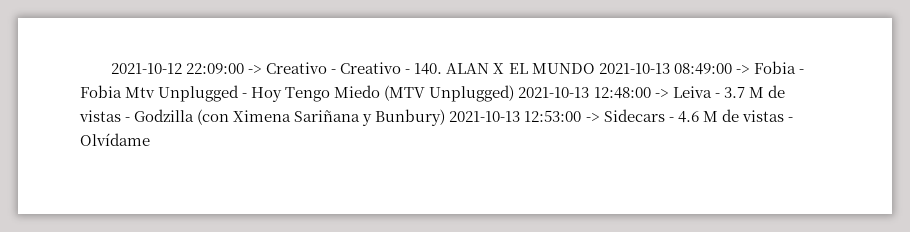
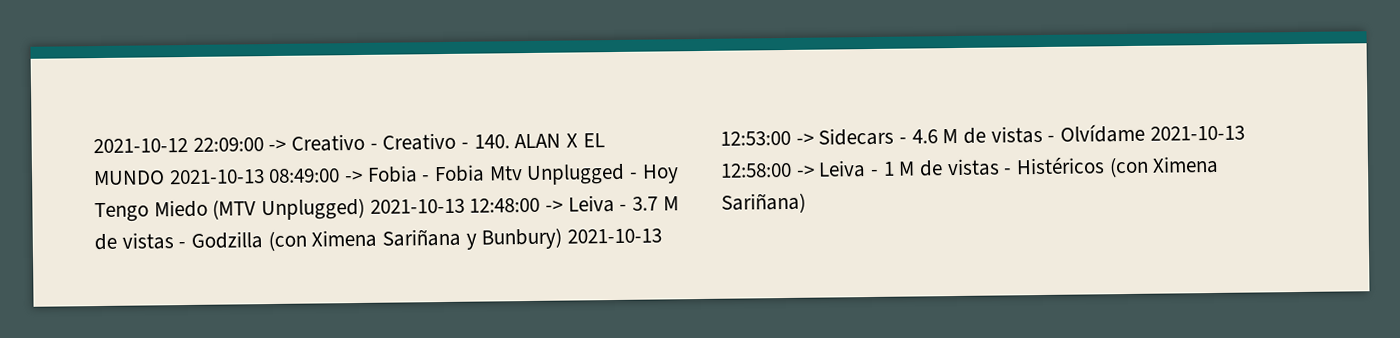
- 2021-10-12 22:09:00 -> Creativo - Creativo - 140. ALAN X EL MUNDO 2021-10-13 08:49:00 -> Fobia - Fobia Mtv Unplugged - Hoy Tengo Miedo (MTV Unplugged) 2021-10-13 12:48:00 -> Leiva - 3.7 M de vistas - Godzilla (con Ximena Sariñana y Bunbury) 2021-10-13 12:53:00 -> Sidecars - 4.6 M de vistas - Olvídame
+ 2021-10-12 22:09:00 -> Creativo - Creativo - 140. ALAN X EL MUNDO 2021-10-13 08:49:00 -> Fobia - Fobia Mtv Unplugged - Hoy Tengo Miedo (MTV Unplugged) 2021-10-13 12:48:00 -> Leiva - 3.7 M de vistas - Godzilla (con Ximena Sariñana y Bunbury) 2021-10-13 12:53:00 -> Sidecars - 4.6 M de vistas - Olvídame 2021-10-13 12:58:00 -> Leiva - 1 M de vistas - Histéricos (con Ximena Sariñana)

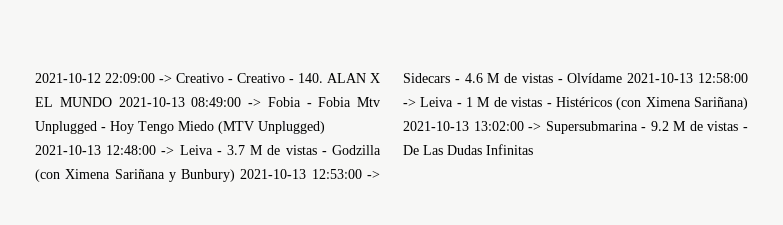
- 2021-10-12 22:09:00 -> Creativo - Creativo - 140. ALAN X EL MUNDO 2021-10-13 08:49:00 -> Fobia - Fobia Mtv Unplugged - Hoy Tengo Miedo (MTV Unplugged) 2021-10-13 12:48:00 -> Leiva - 3.7 M de vistas - Godzilla (con Ximena Sariñana y Bunbury) 2021-10-13 12:53:00 -> Sidecars - 4.6 M de vistas - Olvídame 2021-10-13 12:58:00 -> Leiva - 1 M de vistas - Histéricos (con Ximena Sariñana)
+ 2021-10-12 22:09:00 -> Creativo - Creativo - 140. ALAN X EL MUNDO 2021-10-13 08:49:00 -> Fobia - Fobia Mtv Unplugged - Hoy Tengo Miedo (MTV Unplugged) 2021-10-13 12:48:00 -> Leiva - 3.7 M de vistas - Godzilla (con Ximena Sariñana y Bunbury) 2021-10-13 12:53:00 -> Sidecars - 4.6 M de vistas - Olvídame 2021-10-13 12:58:00 -> Leiva - 1 M de vistas - Histéricos (con Ximena Sariñana) 2021-10-13 13:02:00 -> Supersubmarina - 9.2 M de vistas - De Las Dudas Infinitas

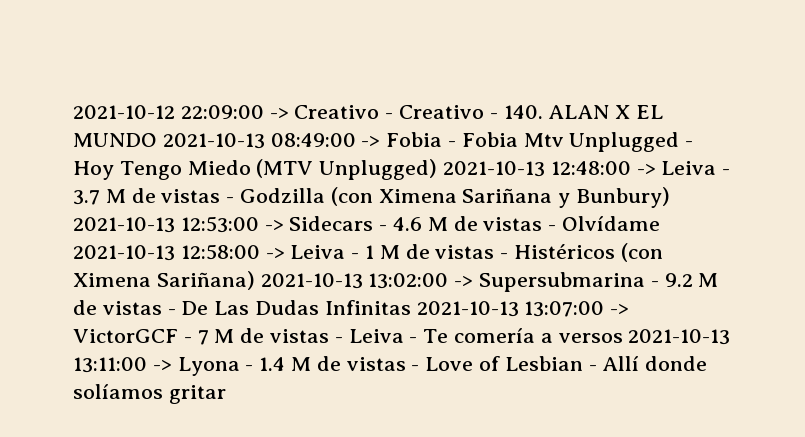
- 2021-10-12 22:09:00 -> Creativo - Creativo - 140. ALAN X EL MUNDO 2021-10-13 08:49:00 -> Fobia - Fobia Mtv Unplugged - Hoy Tengo Miedo (MTV Unplugged) 2021-10-13 12:48:00 -> Leiva - 3.7 M de vistas - Godzilla (con Ximena Sariñana y Bunbury) 2021-10-13 12:53:00 -> Sidecars - 4.6 M de vistas - Olvídame 2021-10-13 12:58:00 -> Leiva - 1 M de vistas - Histéricos (con Ximena Sariñana) 2021-10-13 13:02:00 -> Supersubmarina - 9.2 M de vistas - De Las Dudas Infinitas
+ 2021-10-12 22:09:00 -> Creativo - Creativo - 140. ALAN X EL MUNDO 2021-10-13 08:49:00 -> Fobia - Fobia Mtv Unplugged - Hoy Tengo Miedo (MTV Unplugged) 2021-10-13 12:48:00 -> Leiva - 3.7 M de vistas - Godzilla (con Ximena Sariñana y Bunbury) 2021-10-13 12:53:00 -> Sidecars - 4.6 M de vistas - Olvídame 2021-10-13 12:58:00 -> Leiva - 1 M de vistas - Histéricos (con Ximena Sariñana) 2021-10-13 13:02:00 -> Supersubmarina - 9.2 M de vistas - De Las Dudas Infinitas 2021-10-13 13:07:00 -> VictorGCF - 7 M de vistas - Leiva - Te comería a versos 2021-10-13 13:11:00 -> Lyona - 1.4 M de vistas - Love of Lesbian - Allí donde solíamos gritar

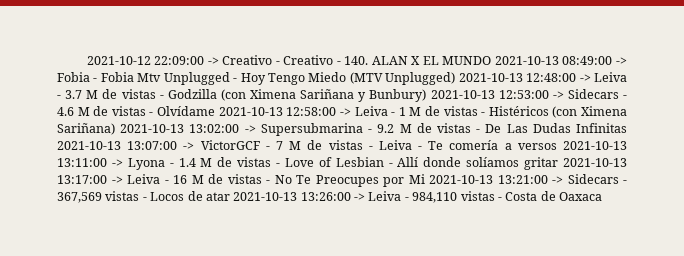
- 2021-10-12 22:09:00 -> Creativo - Creativo - 140. ALAN X EL MUNDO 2021-10-13 08:49:00 -> Fobia - Fobia Mtv Unplugged - Hoy Tengo Miedo (MTV Unplugged) 2021-10-13 12:48:00 -> Leiva - 3.7 M de vistas - Godzilla (con Ximena Sariñana y Bunbury) 2021-10-13 12:53:00 -> Sidecars - 4.6 M de vistas - Olvídame 2021-10-13 12:58:00 -> Leiva - 1 M de vistas - Histéricos (con Ximena Sariñana) 2021-10-13 13:02:00 -> Supersubmarina - 9.2 M de vistas - De Las Dudas Infinitas 2021-10-13 13:07:00 -> VictorGCF - 7 M de vistas - Leiva - Te comería a versos 2021-10-13 13:11:00 -> Lyona - 1.4 M de vistas - Love of Lesbian - Allí donde solíamos gritar
+ 2021-10-12 22:09:00 -> Creativo - Creativo - 140. ALAN X EL MUNDO 2021-10-13 08:49:00 -> Fobia - Fobia Mtv Unplugged - Hoy Tengo Miedo (MTV Unplugged) 2021-10-13 12:48:00 -> Leiva - 3.7 M de vistas - Godzilla (con Ximena Sariñana y Bunbury) 2021-10-13 12:53:00 -> Sidecars - 4.6 M de vistas - Olvídame 2021-10-13 12:58:00 -> Leiva - 1 M de vistas - Histéricos (con Ximena Sariñana) 2021-10-13 13:02:00 -> Supersubmarina - 9.2 M de vistas - De Las Dudas Infinitas 2021-10-13 13:07:00 -> VictorGCF - 7 M de vistas - Leiva - Te comería a versos 2021-10-13 13:11:00 -> Lyona - 1.4 M de vistas - Love of Lesbian - Allí donde solíamos gritar 2021-10-13 13:17:00 -> Leiva - 16 M de vistas - No Te Preocupes por Mi 2021-10-13 13:21:00 -> Sidecars - 367,569 vistas - Locos de atar 2021-10-13 13:26:00 -> Leiva - 984,110 vistas - Costa de Oaxaca

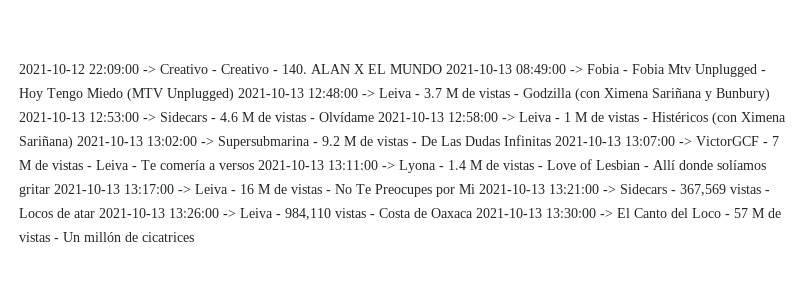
- 2021-10-12 22:09:00 -> Creativo - Creativo - 140. ALAN X EL MUNDO 2021-10-13 08:49:00 -> Fobia - Fobia Mtv Unplugged - Hoy Tengo Miedo (MTV Unplugged) 2021-10-13 12:48:00 -> Leiva - 3.7 M de vistas - Godzilla (con Ximena Sariñana y Bunbury) 2021-10-13 12:53:00 -> Sidecars - 4.6 M de vistas - Olvídame 2021-10-13 12:58:00 -> Leiva - 1 M de vistas - Histéricos (con Ximena Sariñana) 2021-10-13 13:02:00 -> Supersubmarina - 9.2 M de vistas - De Las Dudas Infinitas 2021-10-13 13:07:00 -> VictorGCF - 7 M de vistas - Leiva - Te comería a versos 2021-10-13 13:11:00 -> Lyona - 1.4 M de vistas - Love of Lesbian - Allí donde solíamos gritar 2021-10-13 13:17:00 -> Leiva - 16 M de vistas - No Te Preocupes por Mi 2021-10-13 13:21:00 -> Sidecars - 367,569 vistas - Locos de atar 2021-10-13 13:26:00 -> Leiva - 984,110 vistas - Costa de Oaxaca
+ 2021-10-12 22:09:00 -> Creativo - Creativo - 140. ALAN X EL MUNDO 2021-10-13 08:49:00 -> Fobia - Fobia Mtv Unplugged - Hoy Tengo Miedo (MTV Unplugged) 2021-10-13 12:48:00 -> Leiva - 3.7 M de vistas - Godzilla (con Ximena Sariñana y Bunbury) 2021-10-13 12:53:00 -> Sidecars - 4.6 M de vistas - Olvídame 2021-10-13 12:58:00 -> Leiva - 1 M de vistas - Histéricos (con Ximena Sariñana) 2021-10-13 13:02:00 -> Supersubmarina - 9.2 M de vistas - De Las Dudas Infinitas 2021-10-13 13:07:00 -> VictorGCF - 7 M de vistas - Leiva - Te comería a versos 2021-10-13 13:11:00 -> Lyona - 1.4 M de vistas - Love of Lesbian - Allí donde solíamos gritar 2021-10-13 13:17:00 -> Leiva - 16 M de vistas - No Te Preocupes por Mi 2021-10-13 13:21:00 -> Sidecars - 367,569 vistas - Locos de atar 2021-10-13 13:26:00 -> Leiva - 984,110 vistas - Costa de Oaxaca 2021-10-13 13:30:00 -> El Canto del Loco - 57 M de vistas - Un millón de cicatrices

